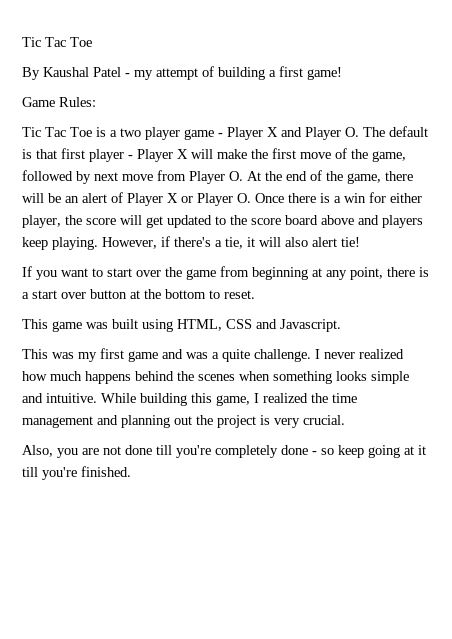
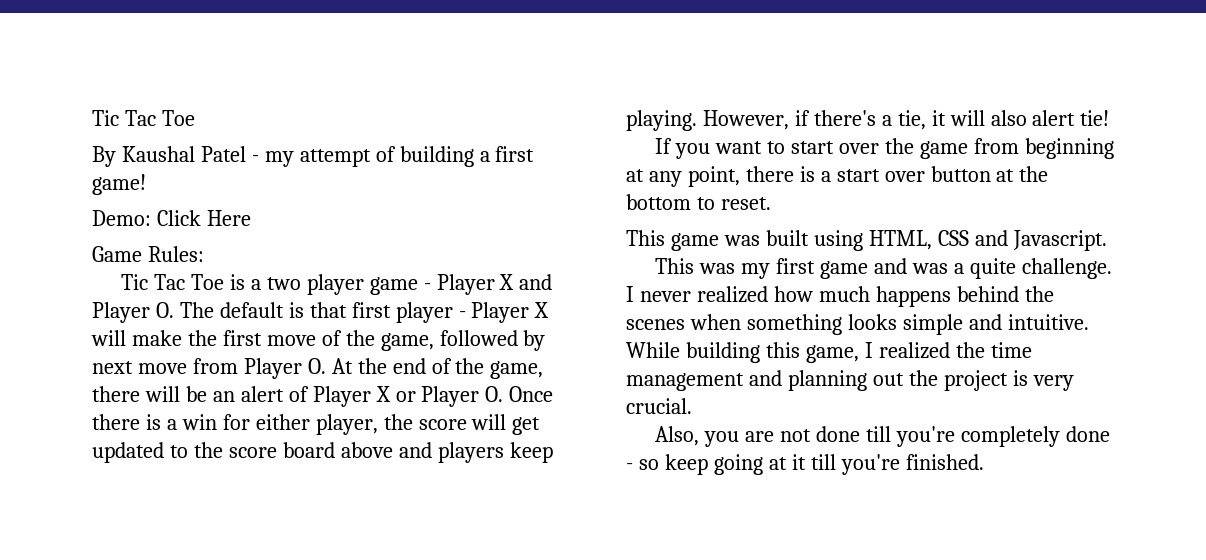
+ Demo: Click Here

